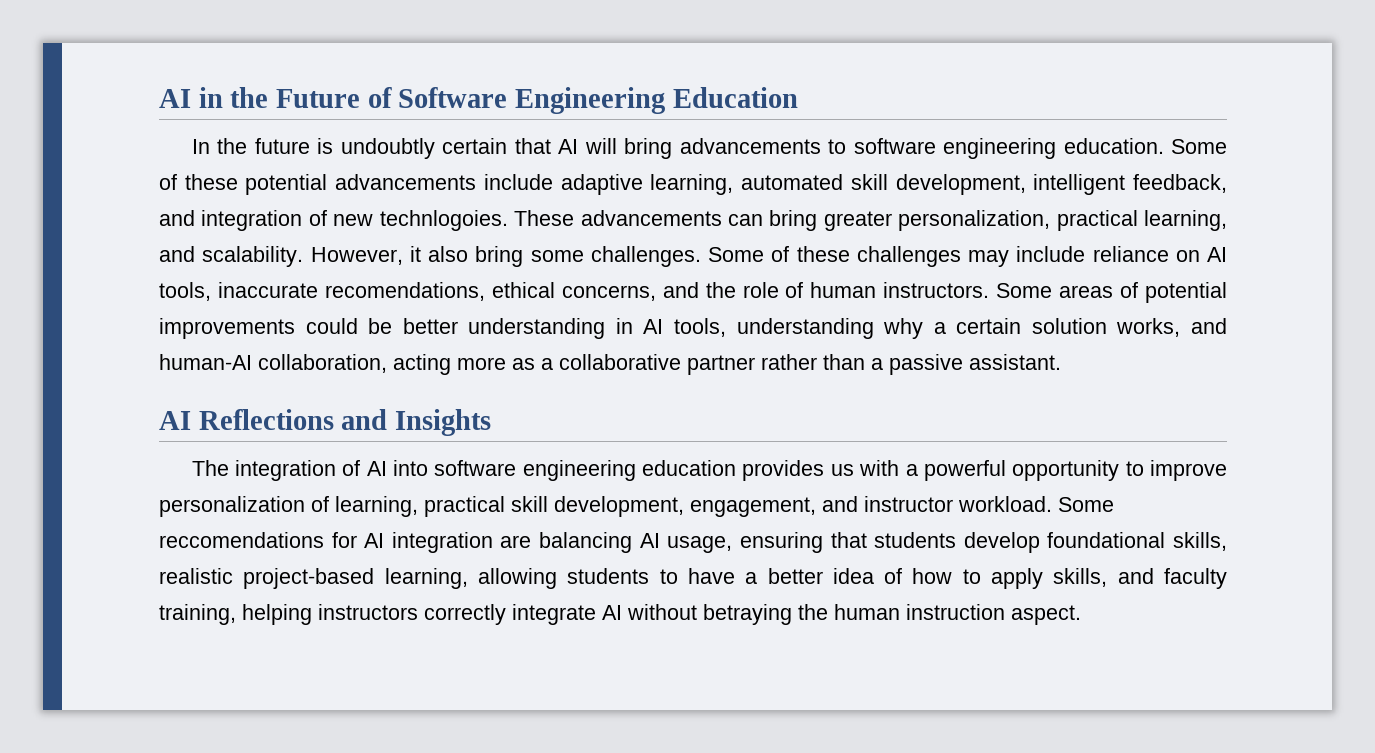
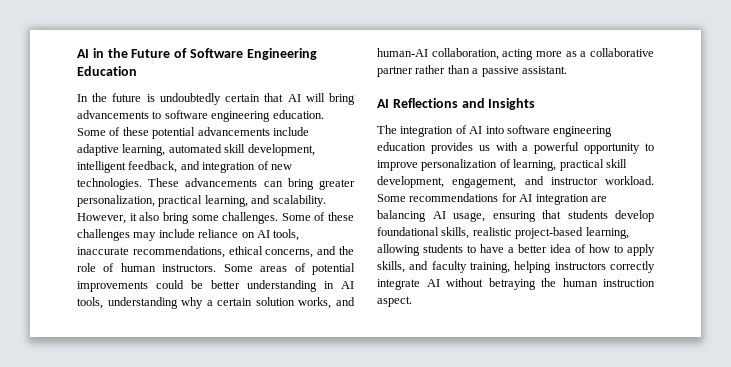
- In the future is undoubtly certain that AI will bring advancements to software engineering education.
+ In the future is undoubtedly certain that AI will bring advancements to software engineering education.
- Some of these potential advancements include adaptive learning, automated skill development, intelligent feedback, and integration of new technlogoies.
+ Some of these potential advancements include adaptive learning, automated skill development, intelligent feedback, and integration of new technologies.
- Some of these challenges may include reliance on AI tools, inaccurate recomendations, ethical concerns, and the role of human instructors.
+ Some of these challenges may include reliance on AI tools, inaccurate recommendations, ethical concerns, and the role of human instructors.
- Some reccomendations for AI integration are balancing AI usage, ensuring that students develop foundational skills, realistic project-based learning, allowing students to have a better idea of how to apply skills, and faculty training, helping instructors correctly integrate AI without betraying the human instruction aspect.
+ Some recommendations for AI integration are balancing AI usage, ensuring that students develop foundational skills, realistic project-based learning, allowing students to have a better idea of how to apply skills, and faculty training, helping instructors correctly integrate AI without betraying the human instruction aspect.

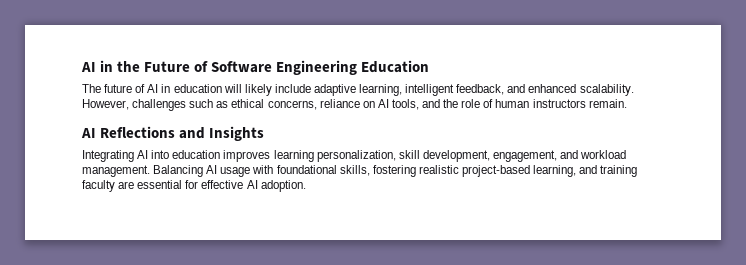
- In the future is undoubtedly certain that AI will bring advancements to software engineering education. Some of these potential advancements include adaptive learning, automated skill development, intelligent feedback, and integration of new technologies. These advancements can bring greater personalization, practical learning, and scalability. However, it also bring some challenges. Some of these challenges may include reliance on AI tools, inaccurate recommendations, ethical concerns, and the role of human instructors. Some areas of potential improvements could be better understanding in AI tools, understanding why a certain solution works, and human-AI collaboration, acting more as a collaborative partner rather than a passive assistant.
+ The future of AI in education will likely include adaptive learning, intelligent feedback, and enhanced scalability. However, challenges such as ethical concerns, reliance on AI tools, and the role of human instructors remain.
  AI Reflections and Insights
- The integration of AI into software engineering education provides us with a powerful opportunity to improve personalization of learning, practical skill development, engagement, and instructor workload. Some recommendations for AI integration are balancing AI usage, ensuring that students develop foundational skills, realistic project-based learning, allowing students to have a better idea of how to apply skills, and faculty training, helping instructors correctly integrate AI without betraying the human instruction aspect.
+ Integrating AI into education improves learning personalization, skill development, engagement, and workload management. Balancing AI usage with foundational skills, fostering realistic project-based learning, and training faculty are essential for effective AI adoption.

